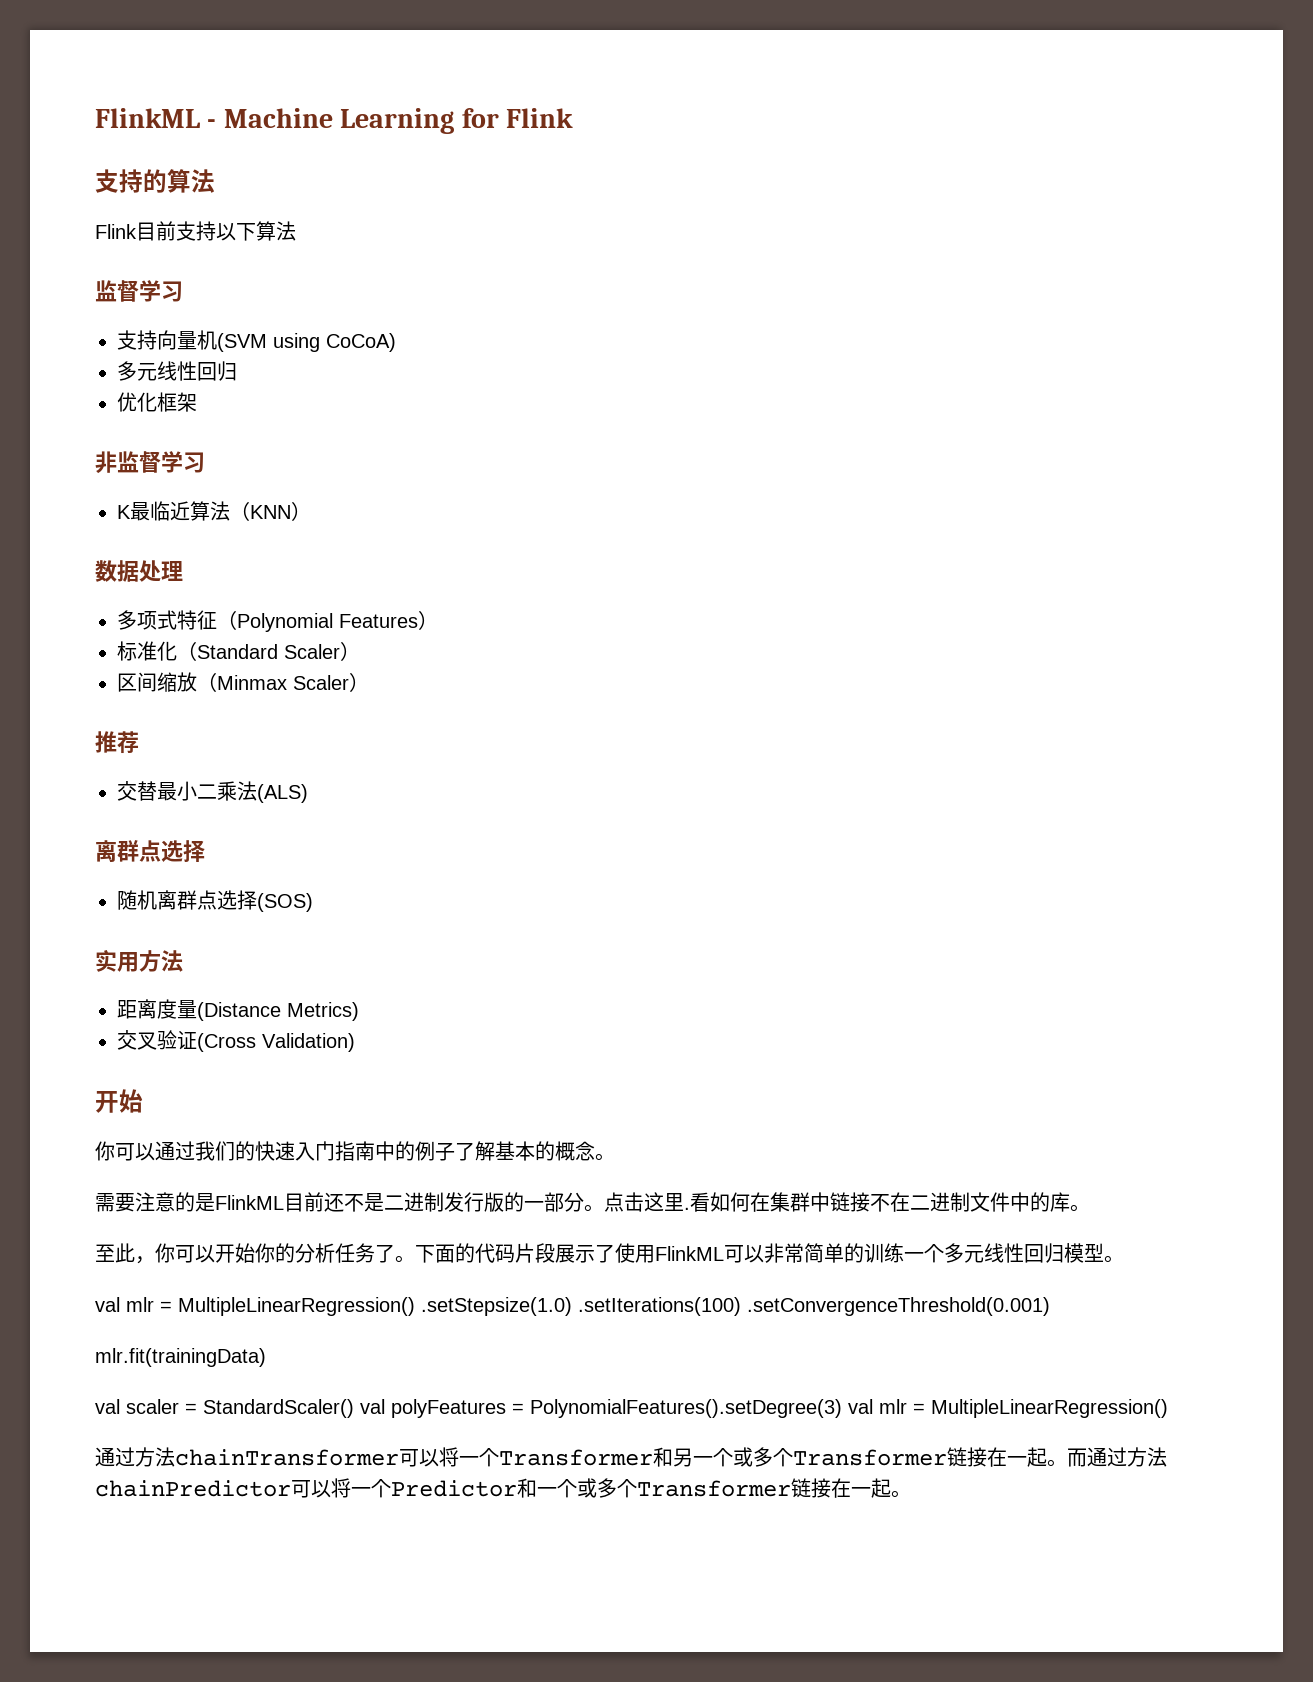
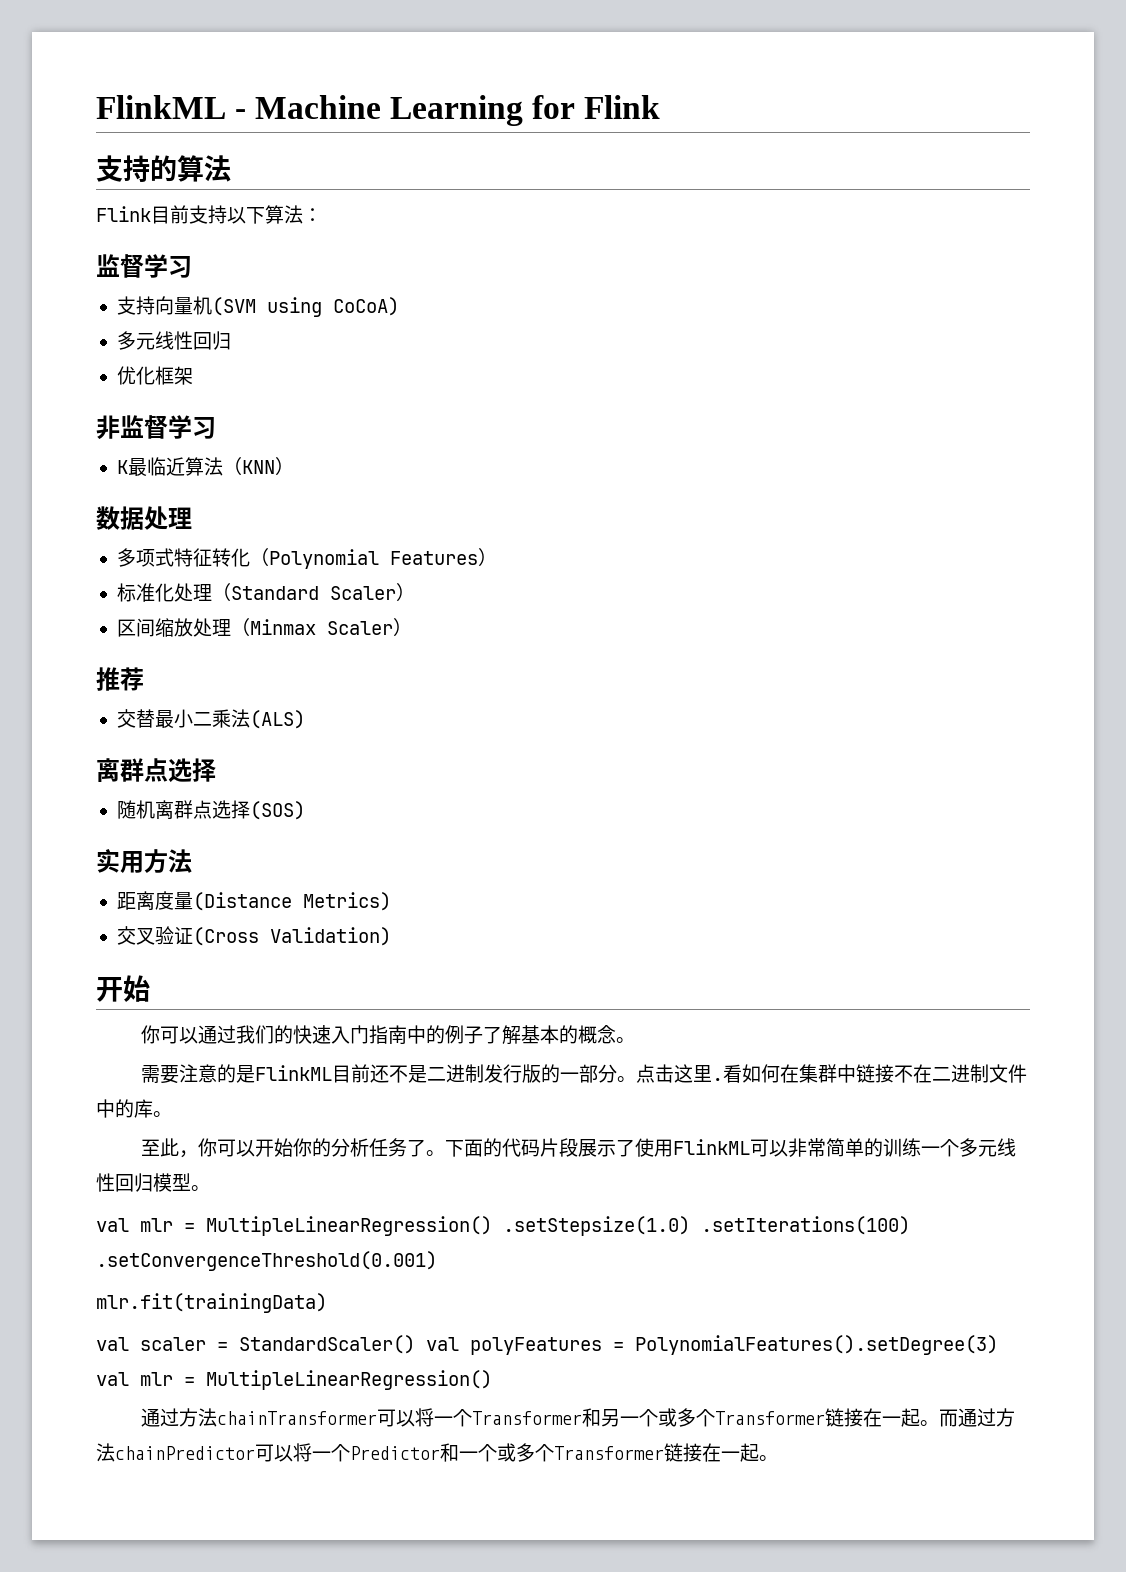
- Flink目前支持以下算法
+ Flink目前支持以下算法：
- 多项式特征（Polynomial Features）
+ 多项式特征转化（Polynomial Features）
- 标准化（Standard Scaler）
+ 标准化处理（Standard Scaler）
- 区间缩放（Minmax Scaler）
+ 区间缩放处理（Minmax Scaler）

